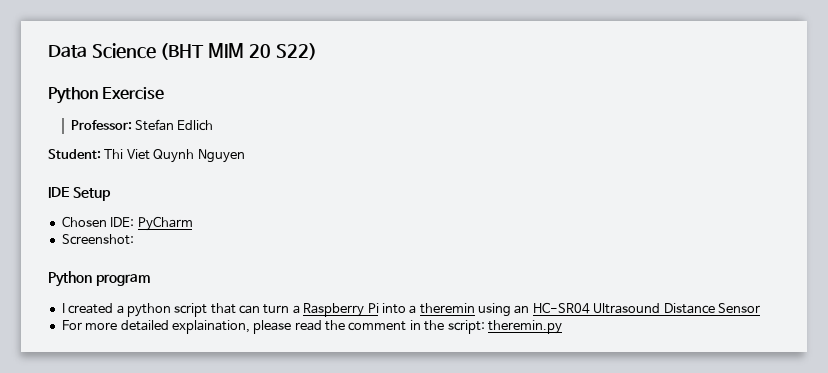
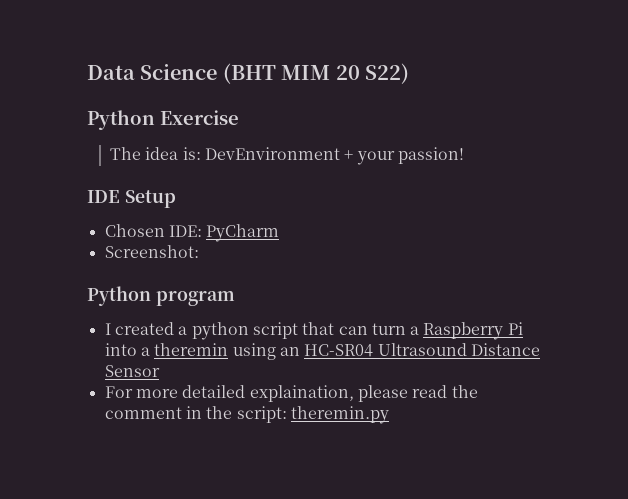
- Professor: Stefan Edlich
- Student: Thi Viet Quynh Nguyen
+ The idea is: DevEnvironment + your passion!

